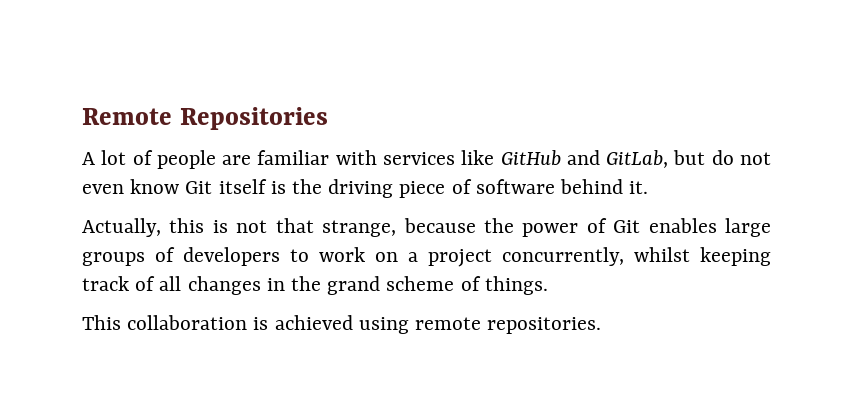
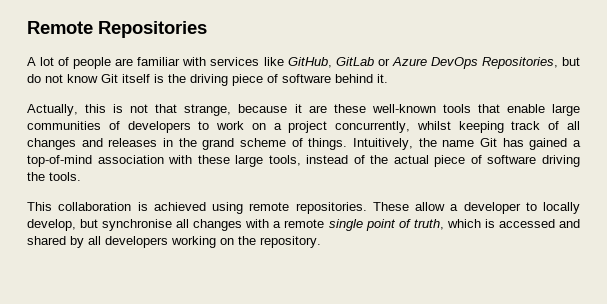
- A lot of people are familiar with services like GitHub and GitLab, but do not even know Git itself is the driving piece of software behind it.
+ A lot of people are familiar with services like GitHub, GitLab or Azure DevOps Repositories, but do not know Git itself is the driving piece of software behind it.
- Actually, this is not that strange, because the power of Git enables large groups of developers to work on a project concurrently, whilst keeping track of all changes in the grand scheme of things.
+ Actually, this is not that strange, because it are these well-known tools that enable large communities of developers to work on a project concurrently, whilst keeping track of all changes and releases in the grand scheme of things. Intuitively, the name Git has gained a top-of-mind association with these large tools, instead of the actual piece of software driving the tools.
+ These allow a developer to locally develop, but synchronise all changes with a remote single point of truth, which is accessed and shared by all developers working on the repository.

